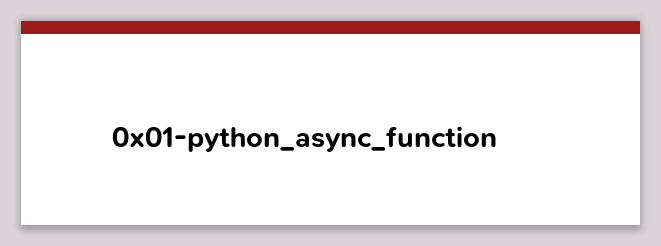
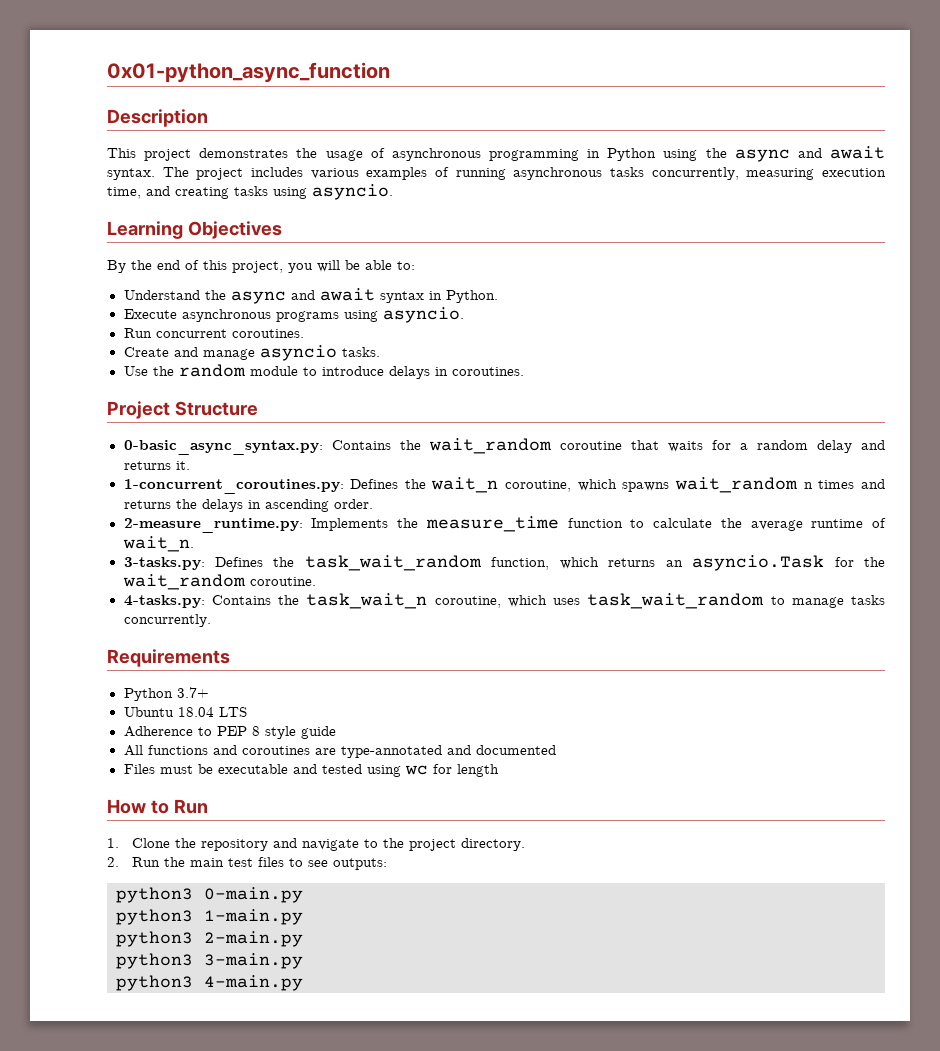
+ Description
+ This project demonstrates the usage of asynchronous programming in Python using the async and await syntax. The project includes various examples of running asynchronous tasks concurrently, measuring execution time, and creating tasks using asyncio.
+ Learning Objectives
+ By the end of this project, you will be able to:
+ Understand the async and await syntax in Python.
+ Execute asynchronous programs using asyncio.
+ Run concurrent coroutines.
+ Create and manage asyncio tasks.
+ Use the random module to introduce delays in coroutines.
+ Project Structure
+ 0-basic_async_syntax.py: Contains the wait_random coroutine that waits for a random delay and returns it.
+ 1-concurrent_coroutines.py: Defines the wait_n coroutine, which spawns wait_random n times and returns the delays in ascending order.
+ 2-measure_runtime.py: Implements the measure_time function to calculate the average runtime of wait_n.
+ 3-tasks.py: Defines the task_wait_random function, which returns an asyncio.Task for the wait_random coroutine.
+ 4-tasks.py: Contains the task_wait_n coroutine, which uses task_wait_random to manage tasks concurrently.
+ Requirements
+ Python 3.7+
+ Ubuntu 18.04 LTS
+ Adherence to PEP 8 style guide
+ All functions and coroutines are type-annotated and documented
+ Files must be executable and tested using wc for length
+ How to Run
+ 1. Clone the repository and navigate to the project directory.
+ 2. Run the main test files to see outputs:
+ python3 0-main.py
+ python3 1-main.py
+ python3 2-main.py
+ python3 3-main.py
+ python3 4-main.py

